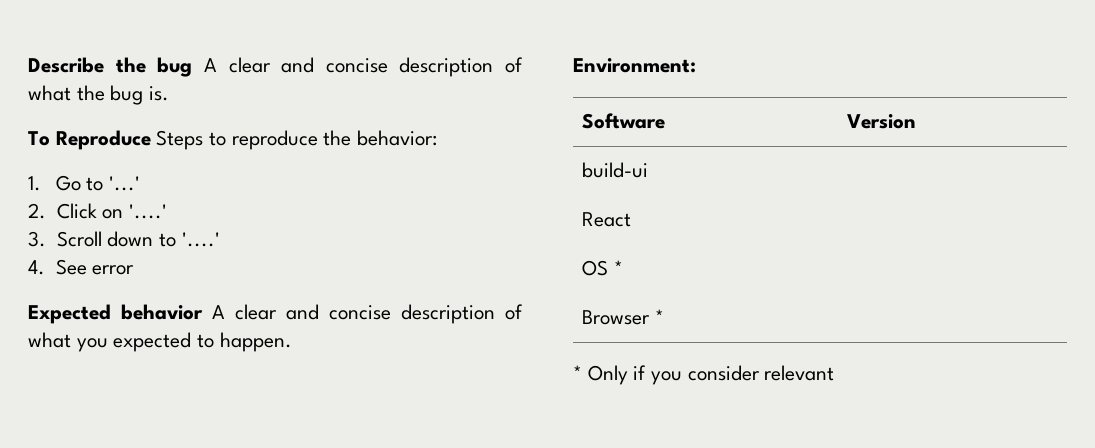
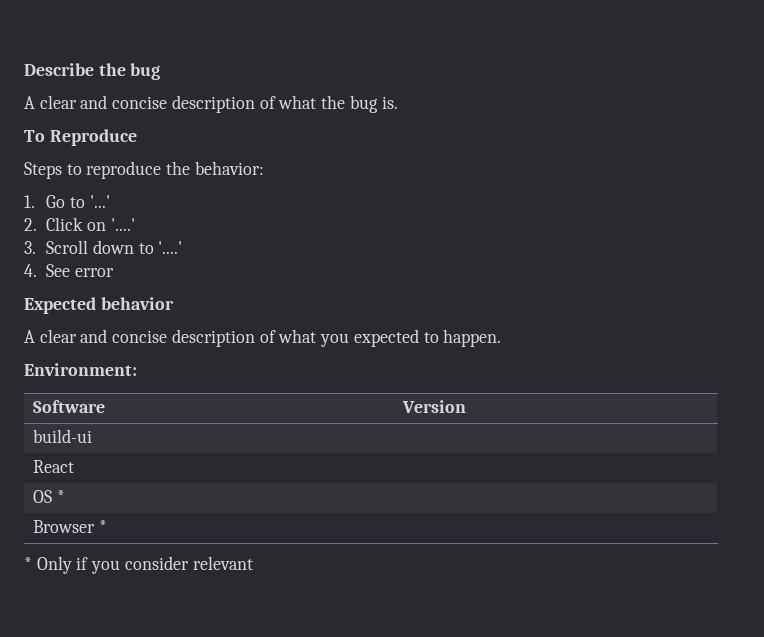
- Describe the bug A clear and concise description of what the bug is.
+ Describe the bug
+ A clear and concise description of what the bug is.
- To Reproduce Steps to reproduce the behavior:
+ To Reproduce
+ Steps to reproduce the behavior:
- Expected behavior A clear and concise description of what you expected to happen.
+ Expected behavior
+ A clear and concise description of what you expected to happen.

